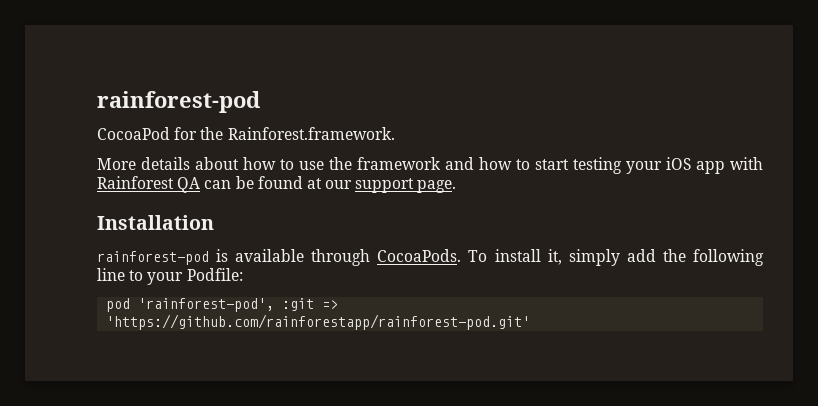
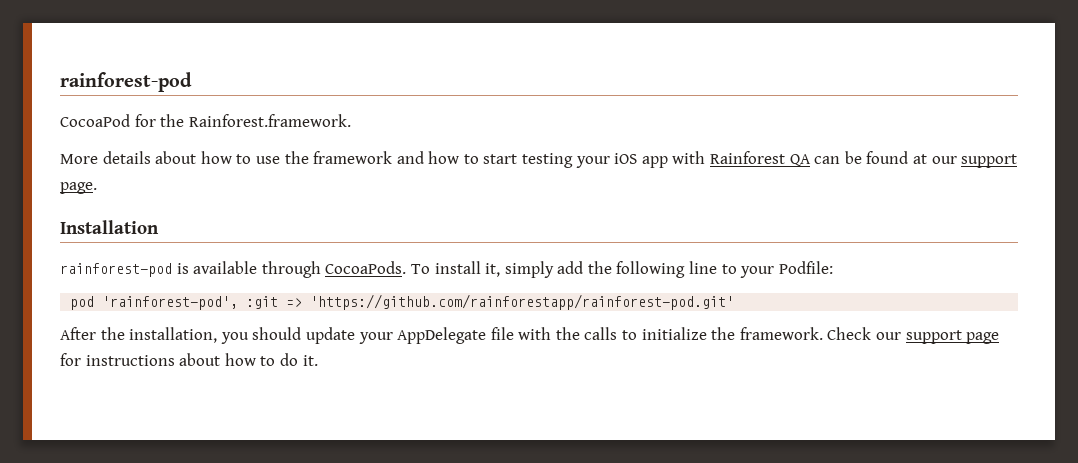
+ After the installation, you should update your AppDelegate file with the calls to initialize the framework. Check our support page for instructions about how to do it.

